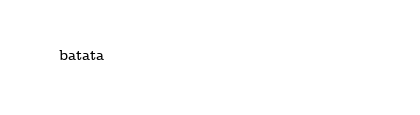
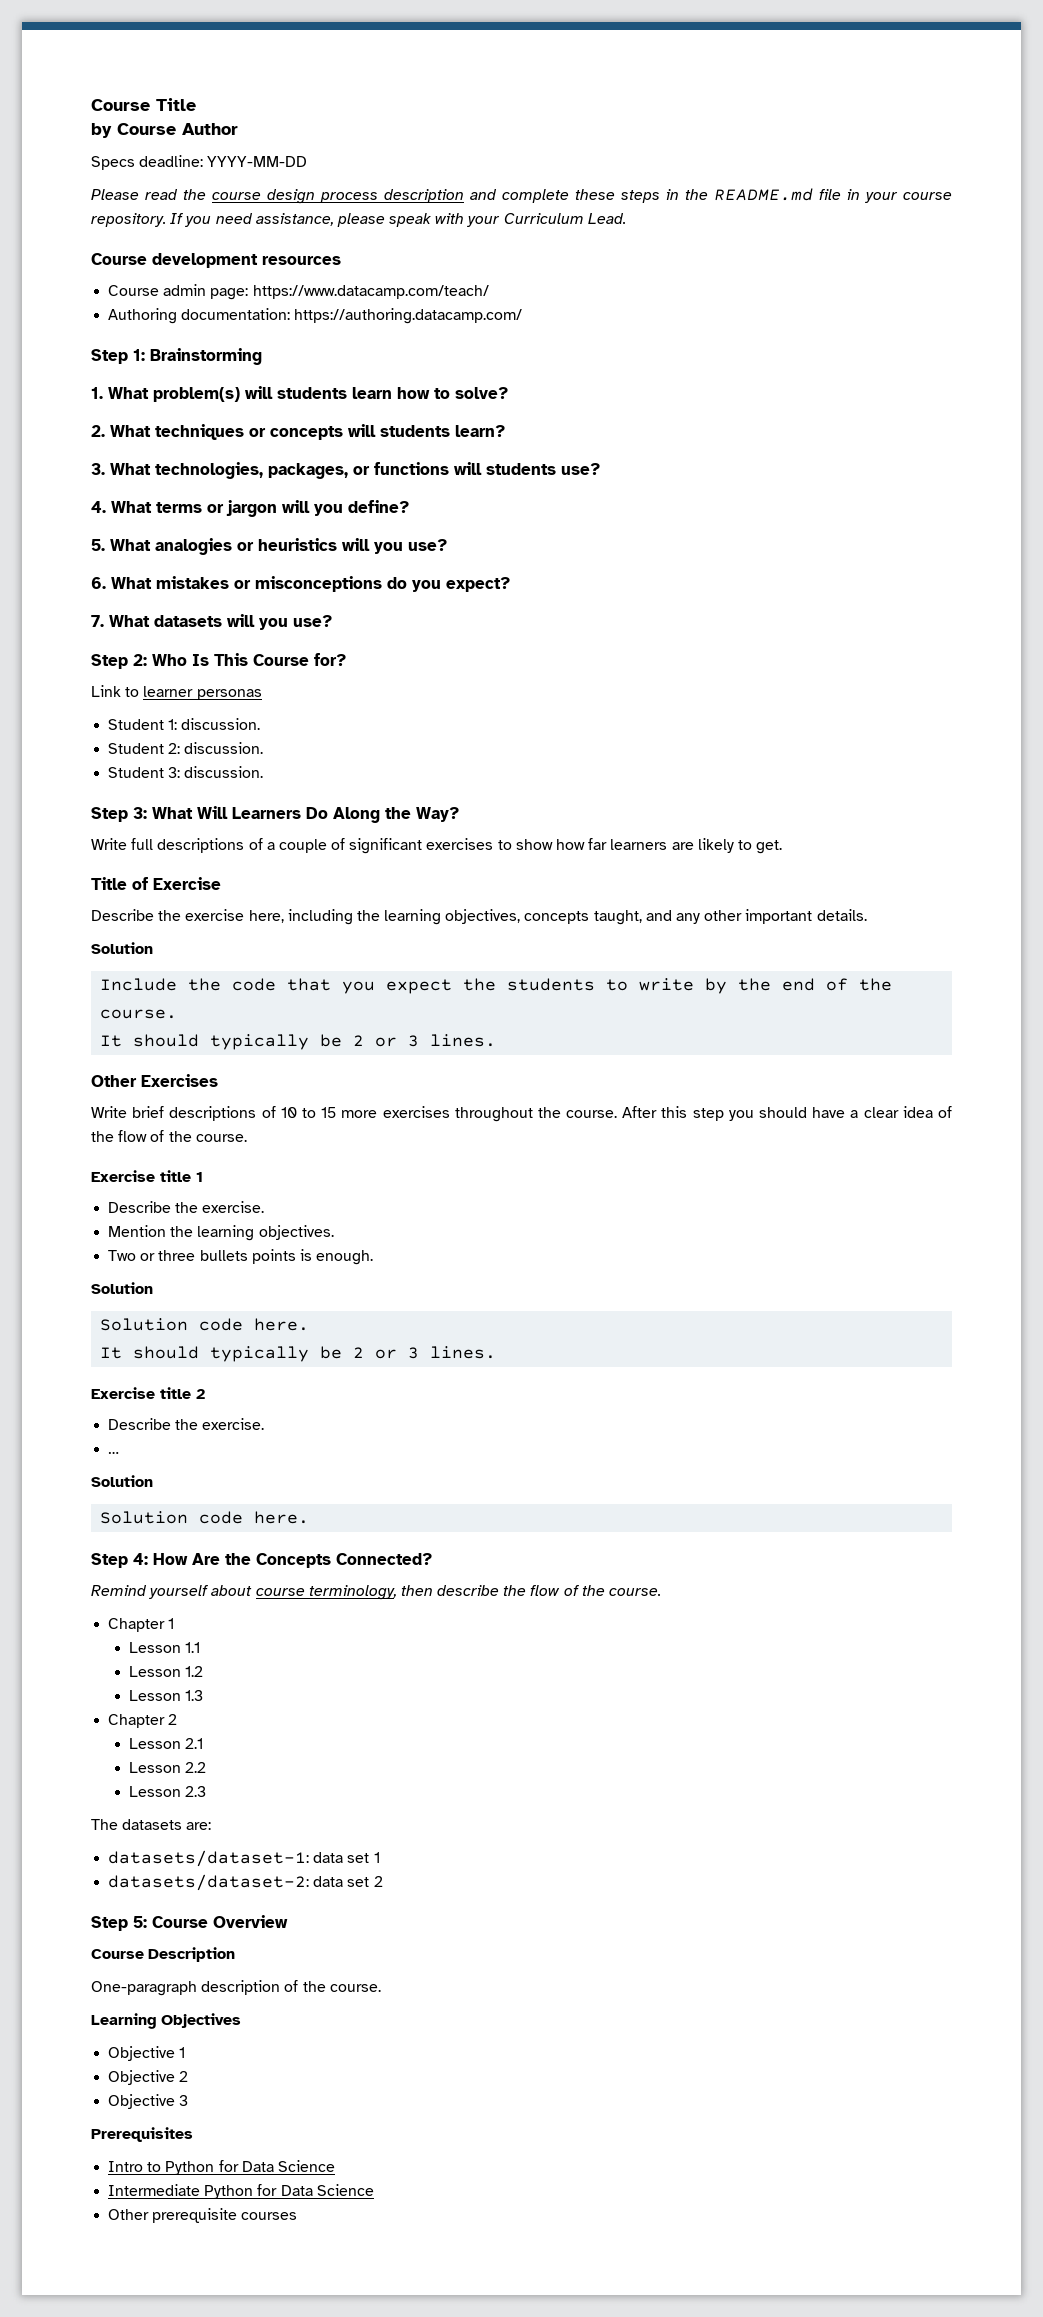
- batata
+ Course Title
+ by Course Author
+ Specs deadline: YYYY-MM-DD
+ Please read the course design process description and complete these steps in the README.md file in your course repository. If you need assistance, please speak with your Curriculum Lead.
+ Course development resources
+ Course admin page: https://www.datacamp.com/teach/
+ Authoring documentation: https://authoring.datacamp.com/
+ Step 1: Brainstorming
+ 1. What problem(s) will students learn how to solve?
+ 2. What techniques or concepts will students learn?
+ 3. What technologies, packages, or functions will students use?
+ 4. What terms or jargon will you define?
+ 5. What analogies or heuristics will you use?
+ 6. What mistakes or misconceptions do you expect?
+ 7. What datasets will you use?
+ Step 2: Who Is This Course for?
+ Link to learner personas
+ Student 1: discussion.
+ Student 2: discussion.
+ Student 3: discussion.
+ Step 3: What Will Learners Do Along the Way?
+ Write full descriptions of a couple of significant exercises to show how far learners are likely to get.
+ Title of Exercise
+ Describe the exercise here, including the learning objectives, concepts taught, and any other important details.
+ Solution
+ Include the code that you expect the students to write by the end of the course.
+ It should typically be 2 or 3 lines.
+ Other Exercises
+ Write brief descriptions of 10 to 15 more exercises throughout the course. After this step you should have a clear idea of the flow of the course.
+ Exercise title 1
+ Describe the exercise.
+ Mention the learning objectives.
+ Two or three bullets points is enough.
+ Solution
+ Solution code here.
+ It should typically be 2 or 3 lines.
+ Exercise title 2
+ Describe the exercise.
+ …
+ Solution
+ Solution code here.
+ Step 4: How Are the Concepts Connected?
+ Remind yourself about course terminology, then describe the flow of the course.
+ Chapter 1
+ Lesson 1.1
+ Lesson 1.2
+ Lesson 1.3
+ Chapter 2
+ Lesson 2.1
+ Lesson 2.2
+ Lesson 2.3
+ The datasets are:
+ datasets/dataset-1: data set 1
+ datasets/dataset-2: data set 2
+ Step 5: Course Overview
+ Course Description
+ One-paragraph description of the course.
+ Learning Objectives
+ Objective 1
+ Objective 2
+ Objective 3
+ Prerequisites
+ Intro to Python for Data Science
+ Intermediate Python for Data Science
+ Other prerequisite courses

